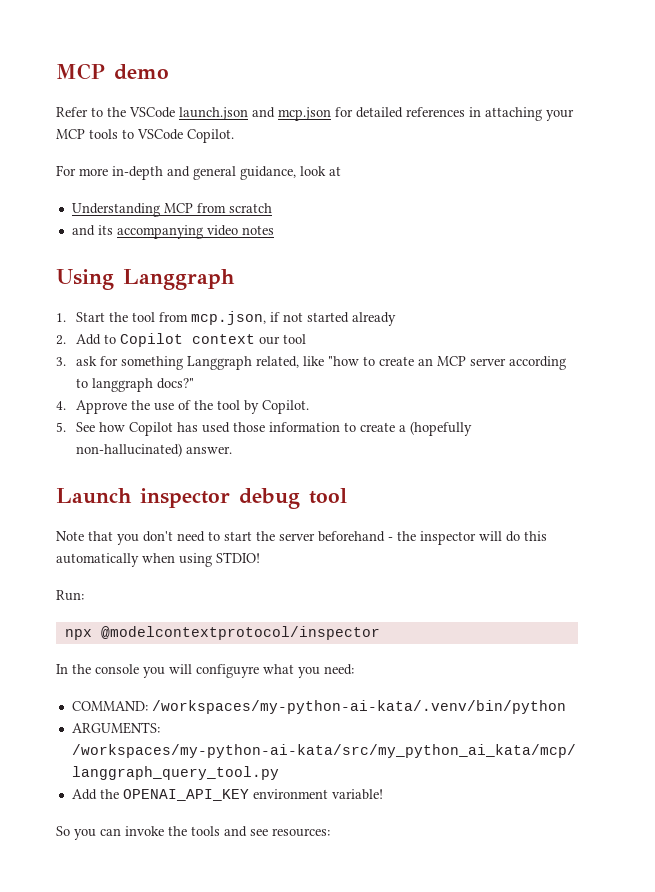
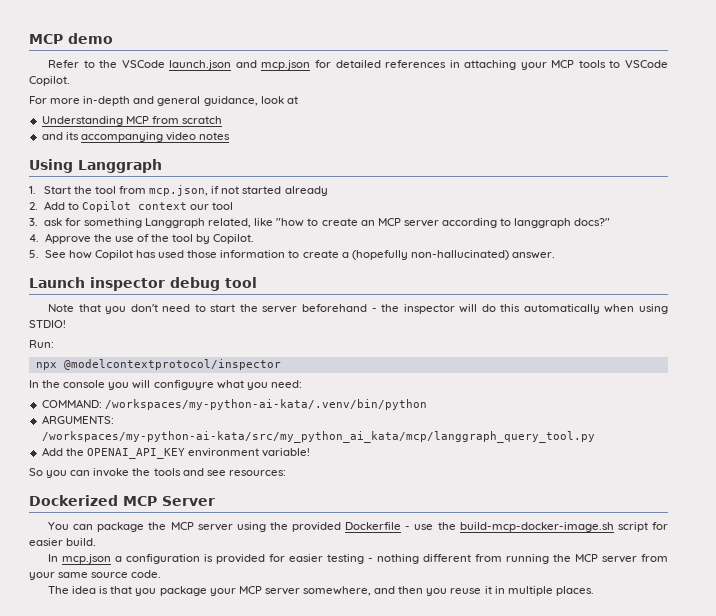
+ Dockerized MCP Server
+ You can package the MCP server using the provided Dockerfile - use the build-mcp-docker-image.sh script for easier build.
+ In mcp.json a configuration is provided for easier testing - nothing different from running the MCP server from your same source code.
+ The idea is that you package your MCP server somewhere, and then you reuse it in multiple places.

